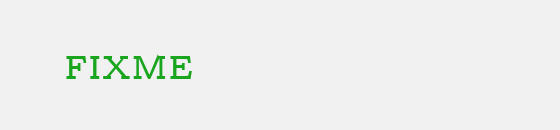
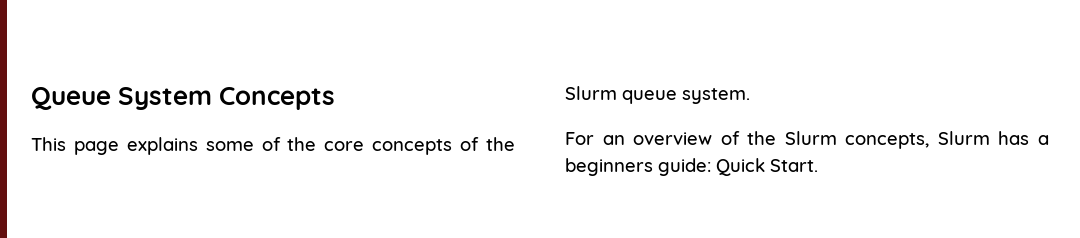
- FIXME
+ Queue System Concepts
+ This page explains some of the core concepts of the Slurm queue system.
+ For an overview of the Slurm concepts, Slurm has a beginners guide: Quick Start.

